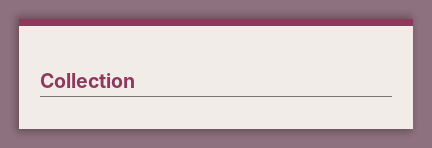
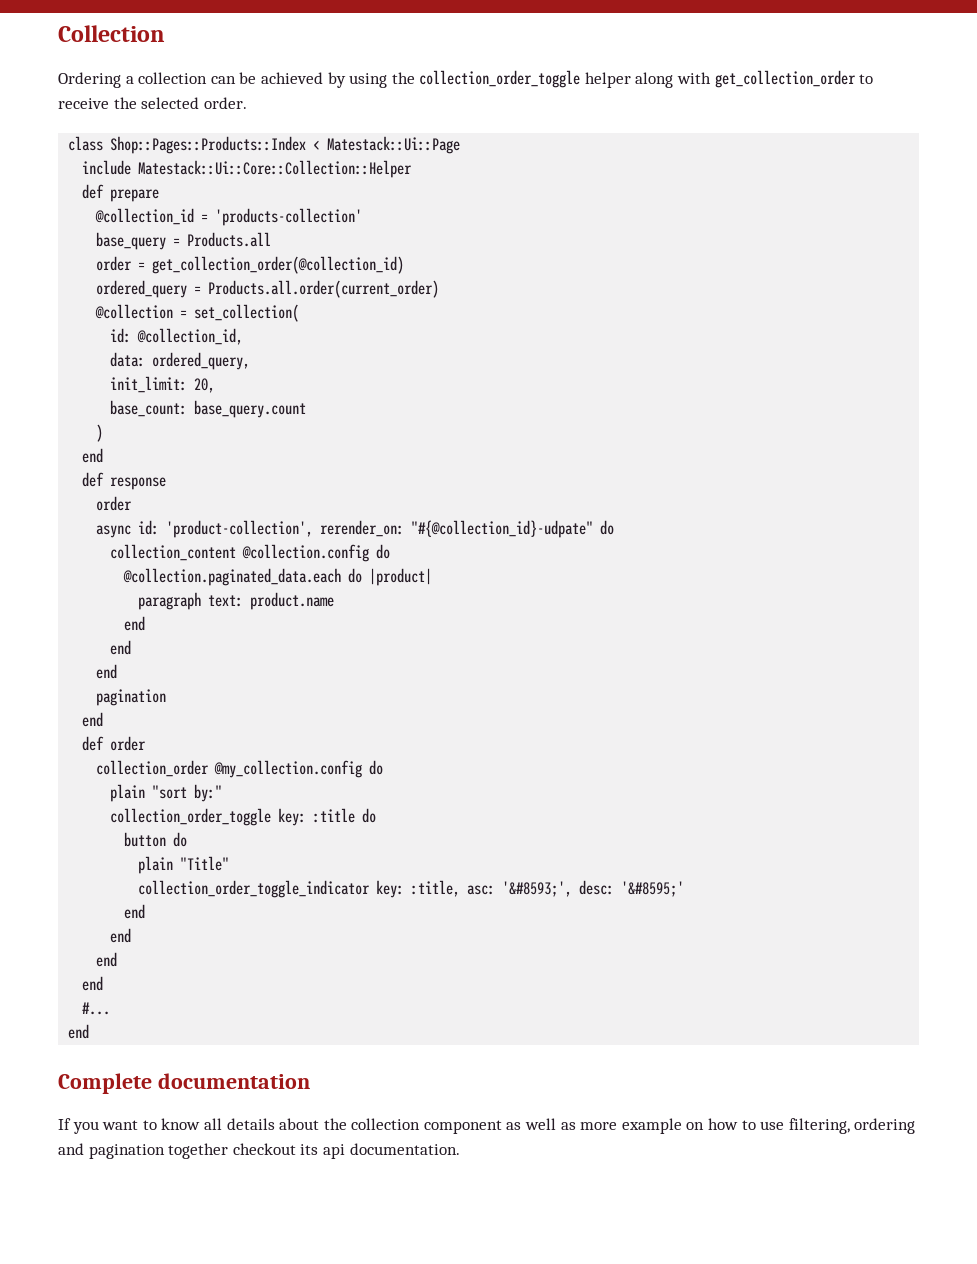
+ Ordering a collection can be achieved by using the collection_order_toggle helper along with get_collection_order to receive the selected order.
+ class Shop::Pages::Products::Index < Matestack::Ui::Page
+ include Matestack::Ui::Core::Collection::Helper
+ def prepare
+ @collection_id = 'products-collection'
+ base_query = Products.all
+ order = get_collection_order(@collection_id)
+ ordered_query = Products.all.order(current_order)
+ @collection = set_collection(
+ id: @collection_id,
+ data: ordered_query,
+ init_limit: 20,
+ base_count: base_query.count
+ )
+ end
+ def response
+ order
+ async id: 'product-collection', rerender_on: "#{@collection_id}-udpate" do
+ collection_content @collection.config do
+ @collection.paginated_data.each do |product|
+ paragraph text: product.name
+ end
+ end
+ end
+ pagination
+ end
+ def order
+ collection_order @my_collection.config do
+ plain "sort by:"
+ collection_order_toggle key: :title do
+ button do
+ plain "Title"
+ collection_order_toggle_indicator key: :title, asc: '&#8593;', desc: '&#8595;'
+ end
+ end
+ end
+ end
+ #...
+ end
+ Complete documentation
+ If you want to know all details about the collection component as well as more example on how to use filtering, ordering and pagination together checkout its api documentation.

